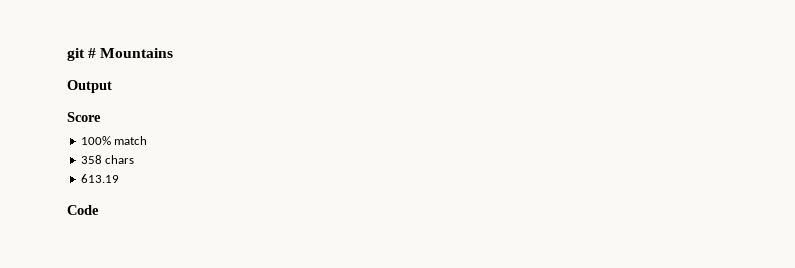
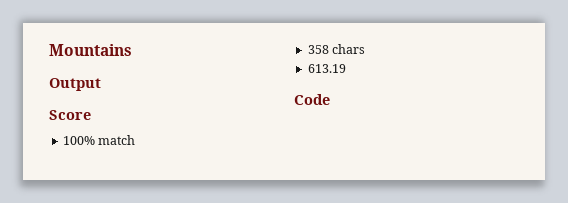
- git # Mountains
+ Mountains

